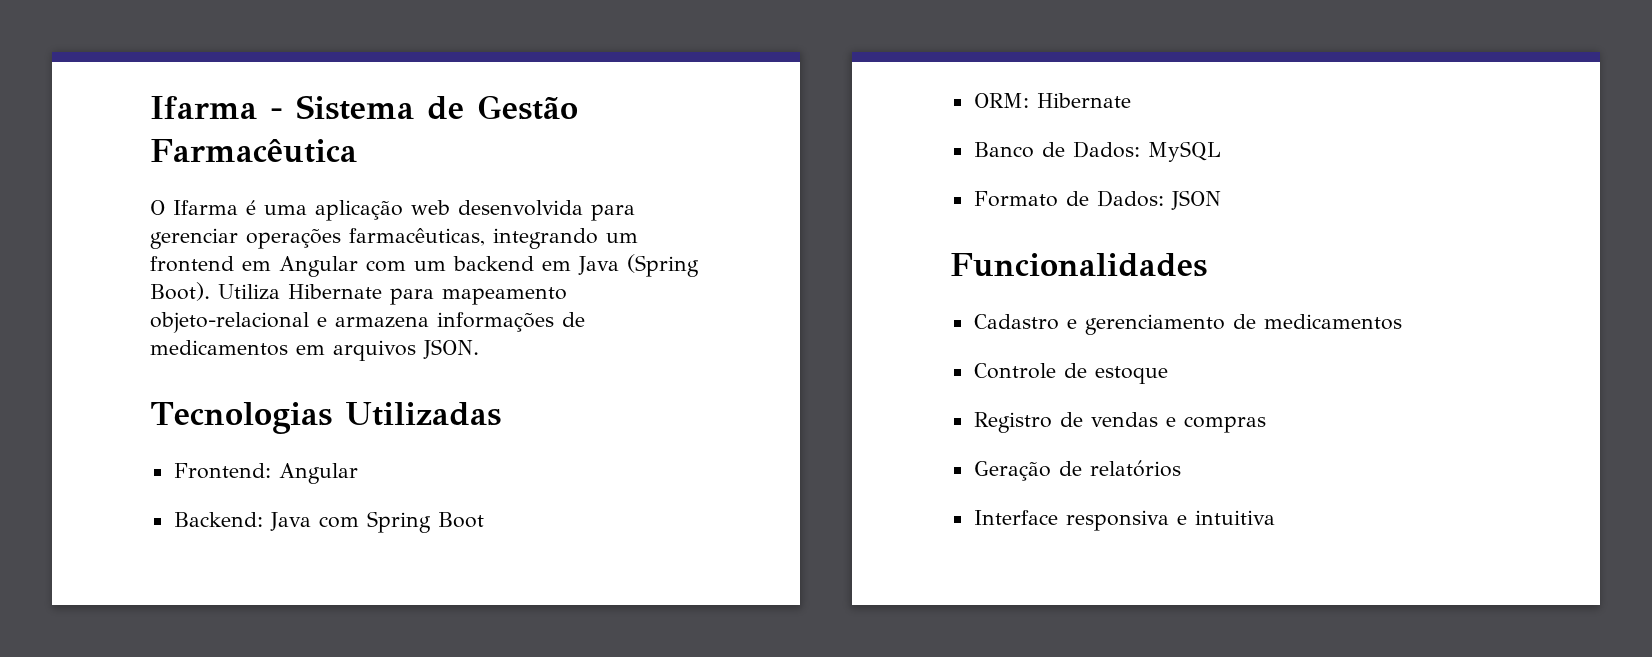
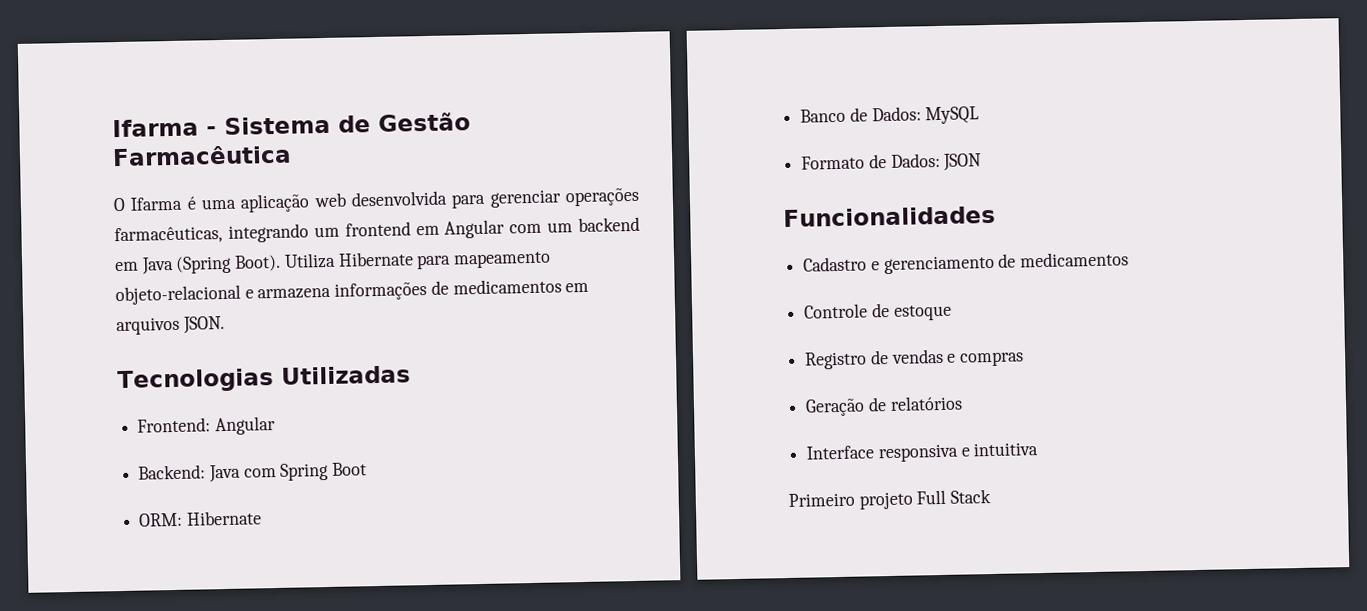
+ Primeiro projeto Full Stack

